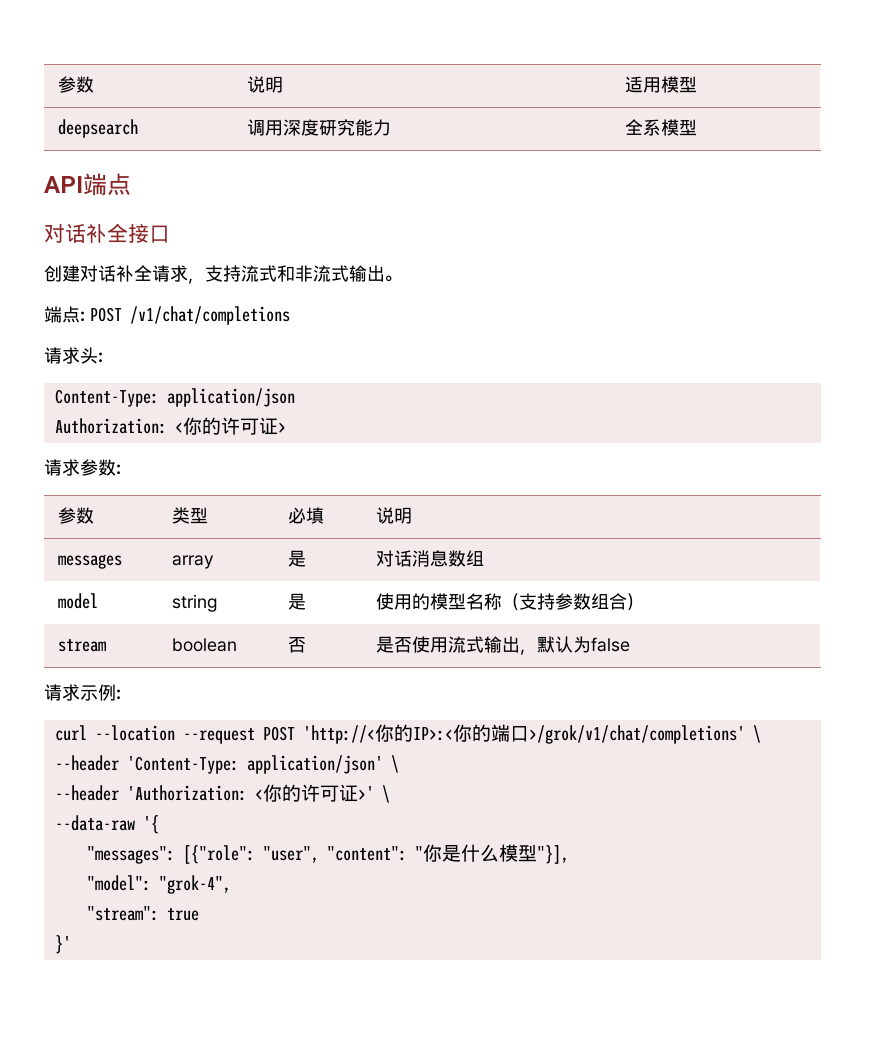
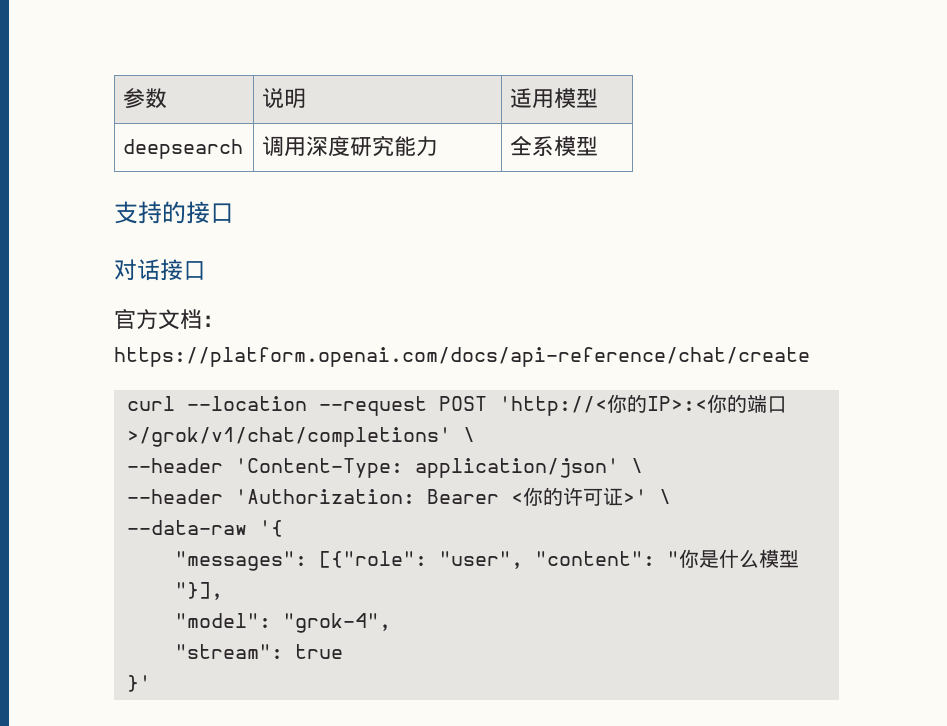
- API端点
- 对话补全接口
- 创建对话补全请求，支持流式和非流式输出。
- 端点: POST /v1/chat/completions
- 请求头:
- Content-Type: application/json
- Authorization: <你的许可证>
- 请求参数:
- 参数 | 类型 | 必填 | 说明
- messages | array | 是 | 对话消息数组
- model | string | 是 | 使用的模型名称（支持参数组合）
- stream | boolean | 否 | 是否使用流式输出，默认为false
- 请求示例:
+ 支持的接口
+ 对话接口
+ 官方文档：https://platform.openai.com/docs/api-reference/chat/create
- --header 'Authorization: <你的许可证>' \
+ --header 'Authorization: Bearer <你的许可证>' \

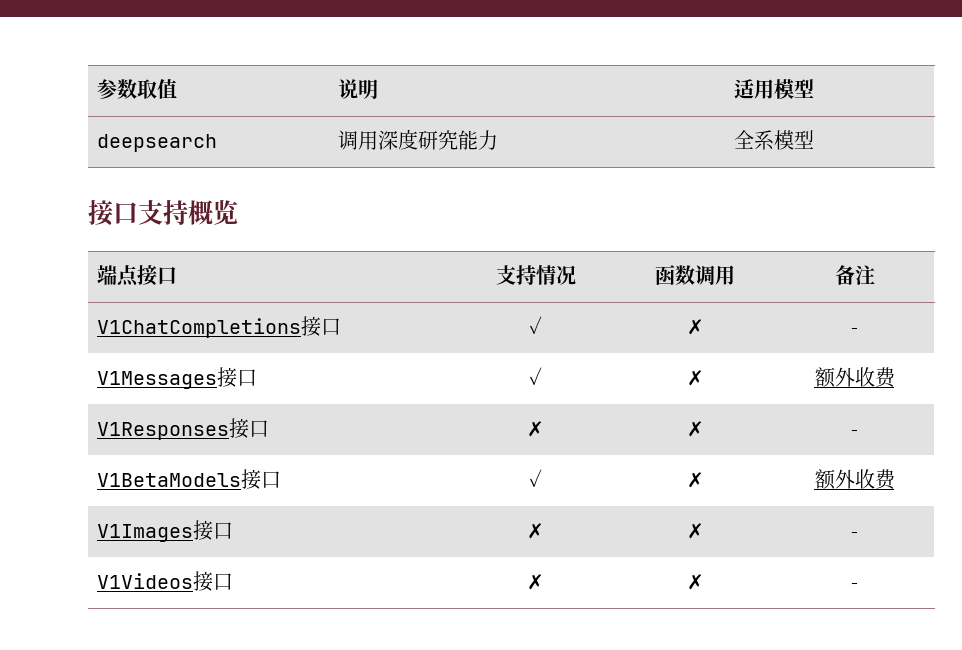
- 参数 | 说明 | 适用模型
+ 参数取值 | 说明 | 适用模型
- 支持的接口
- 对话接口
- 官方文档：https://platform.openai.com/docs/api-reference/chat/create
- curl --location --request POST 'http://<你的IP>:<你的端口>/grok/v1/chat/completions' \
- --header 'Content-Type: application/json' \
- --header 'Authorization: Bearer <你的许可证>' \
- --data-raw '{
- "messages": [{"role": "user", "content": "你是什么模型"}],
- "model": "grok-4",
- "stream": true
- }'
+ 接口支持概览
+ 端点接口 | 支持情况 | 函数调用 | 备注
+ V1ChatCompletions接口 | ✓ | ✗ | -
+ V1Messages接口 | ✓ | ✗ | 额外收费
+ V1Responses接口 | ✗ | ✗ | -
+ V1BetaModels接口 | ✓ | ✗ | 额外收费
+ V1Images接口 | ✗ | ✗ | -
+ V1Videos接口 | ✗ | ✗ | -

